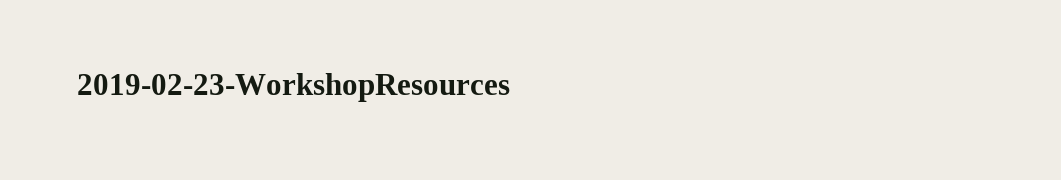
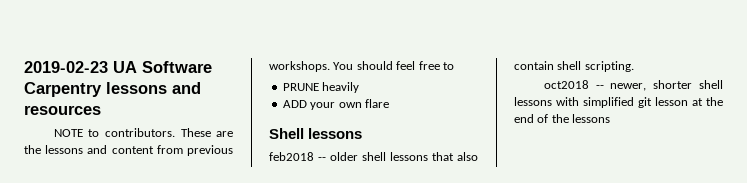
- 2019-02-23-WorkshopResources
+ 2019-02-23 UA Software Carpentry lessons and resources
+ NOTE to contributors. These are the lessons and content from previous workshops. You should feel free to
+ PRUNE heavily
+ ADD your own flare
+ Shell lessons
+ feb2018 -- older shell lessons that also contain shell scripting.
+ oct2018 -- newer, shorter shell lessons with simplified git lesson at the end of the lessons

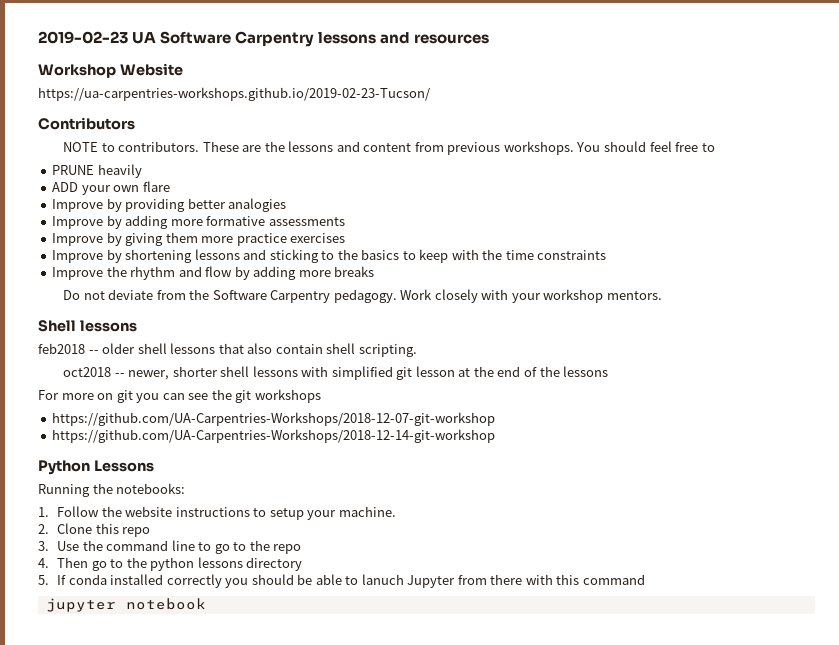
+ Workshop Website
+ https://ua-carpentries-workshops.github.io/2019-02-23-Tucson/
+ Contributors
+ Improve by providing better analogies
+ Improve by adding more formative assessments
+ Improve by giving them more practice exercises
+ Improve by shortening lessons and sticking to the basics to keep with the time constraints
+ Improve the rhythm and flow by adding more breaks
+ Do not deviate from the Software Carpentry pedagogy. Work closely with your workshop mentors.
+ For more on git you can see the git workshops
+ https://github.com/UA-Carpentries-Workshops/2018-12-07-git-workshop
+ https://github.com/UA-Carpentries-Workshops/2018-12-14-git-workshop
+ Python Lessons
+ Running the notebooks:
+ 1. Follow the website instructions to setup your machine.
+ 2. Clone this repo
+ 3. Use the command line to go to the repo
+ 4. Then go to the python lessons directory
+ 5. If conda installed correctly you should be able to lanuch Jupyter from there with this command
+ jupyter notebook

